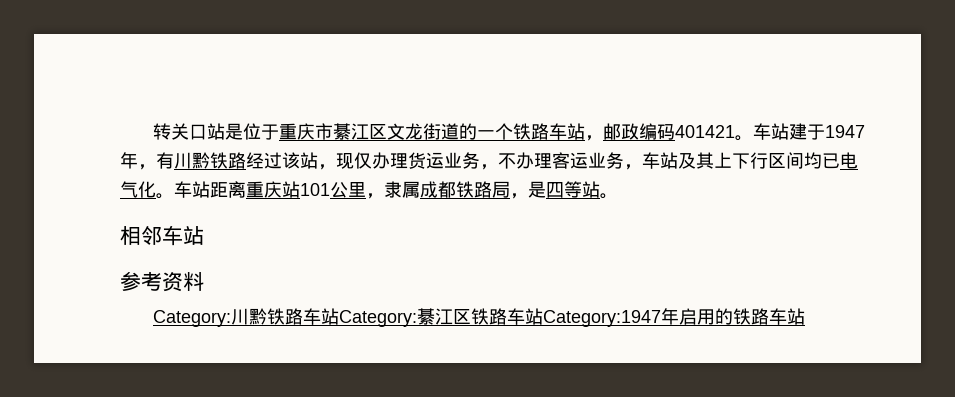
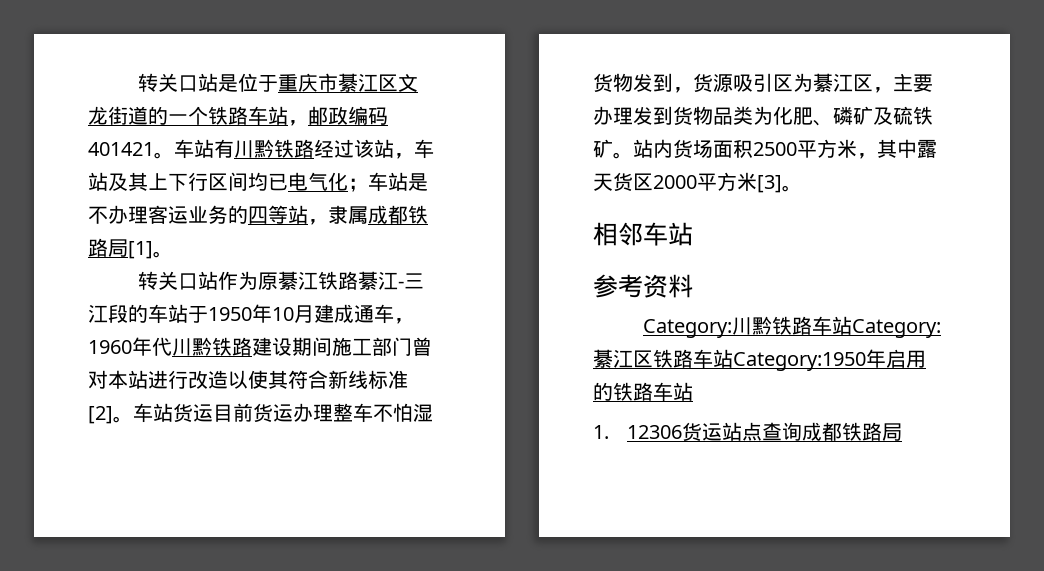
- 车站建于1947年，有川黔铁路经过该站，现仅办理货运业务，不办理客运业务，车站及其上下行区间均已电气化。车站距离重庆站101公里，隶属成都铁路局，是四等站。
+ 车站有川黔铁路经过该站，车站及其上下行区间均已电气化；车站是不办理客运业务的四等站，隶属成都铁路局[1]。
+ 转关口站作为原綦江铁路綦江-三江段的车站于1950年10月建成通车，1960年代川黔铁路建设期间施工部门曾对本站进行改造以使其符合新线标准[2]。车站货运目前货运办理整车不怕湿货物发到，货源吸引区为綦江区，主要办理发到货物品类为化肥、磷矿及硫铁矿。站内货场面积2500平方米，其中露天货区2000平方米[3]。
- Category:川黔铁路车站Category:綦江区铁路车站Category:1947年启用的铁路车站
+ Category:川黔铁路车站Category:綦江区铁路车站Category:1950年启用的铁路车站
+ 1. 12306货运站点查询成都铁路局

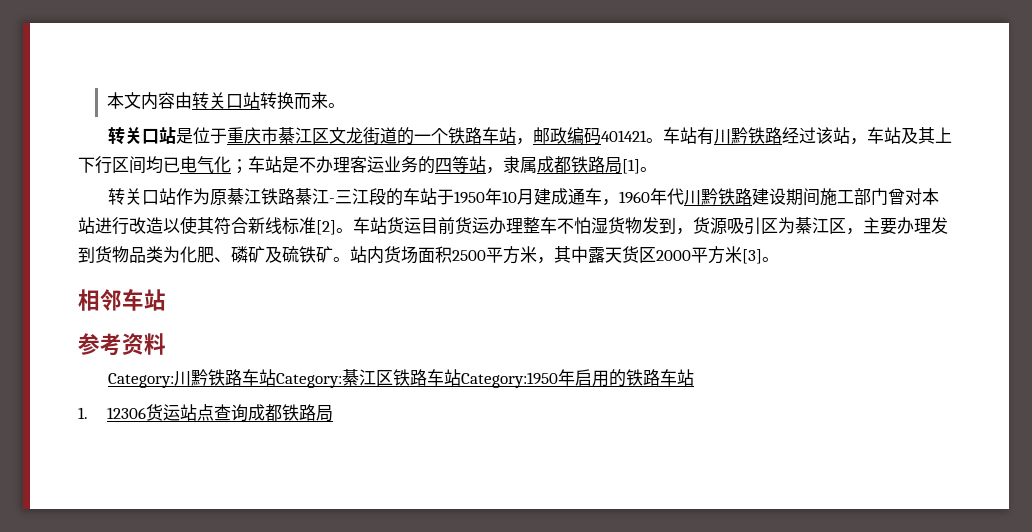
+ 本文内容由转关口站转换而来。

